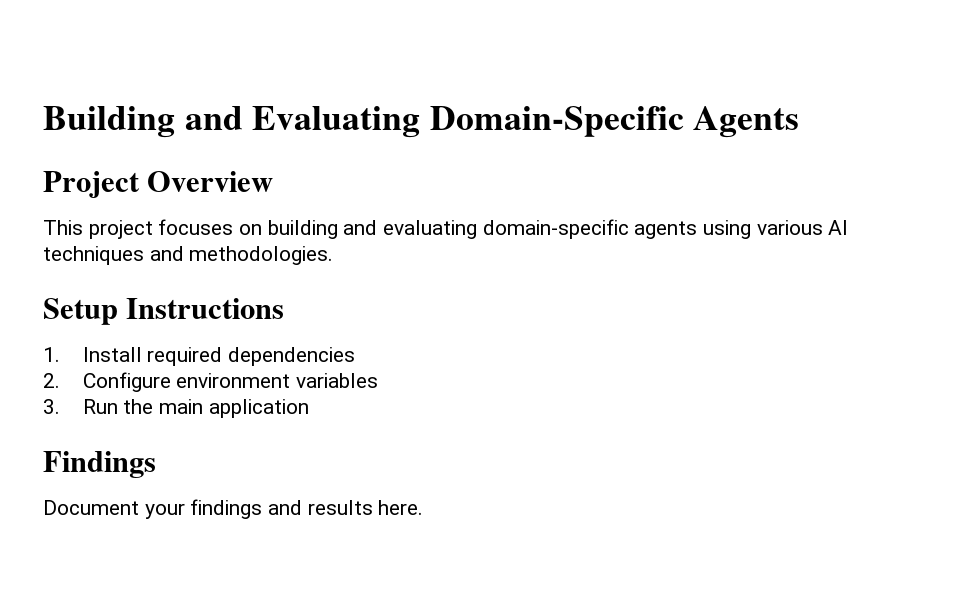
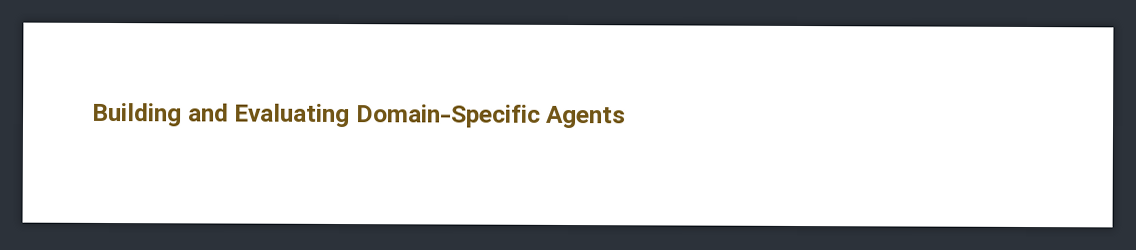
- Project Overview
- This project focuses on building and evaluating domain-specific agents using various AI techniques and methodologies.
- Setup Instructions
- 1. Install required dependencies
- 2. Configure environment variables
- 3. Run the main application
- Findings
- Document your findings and results here.

